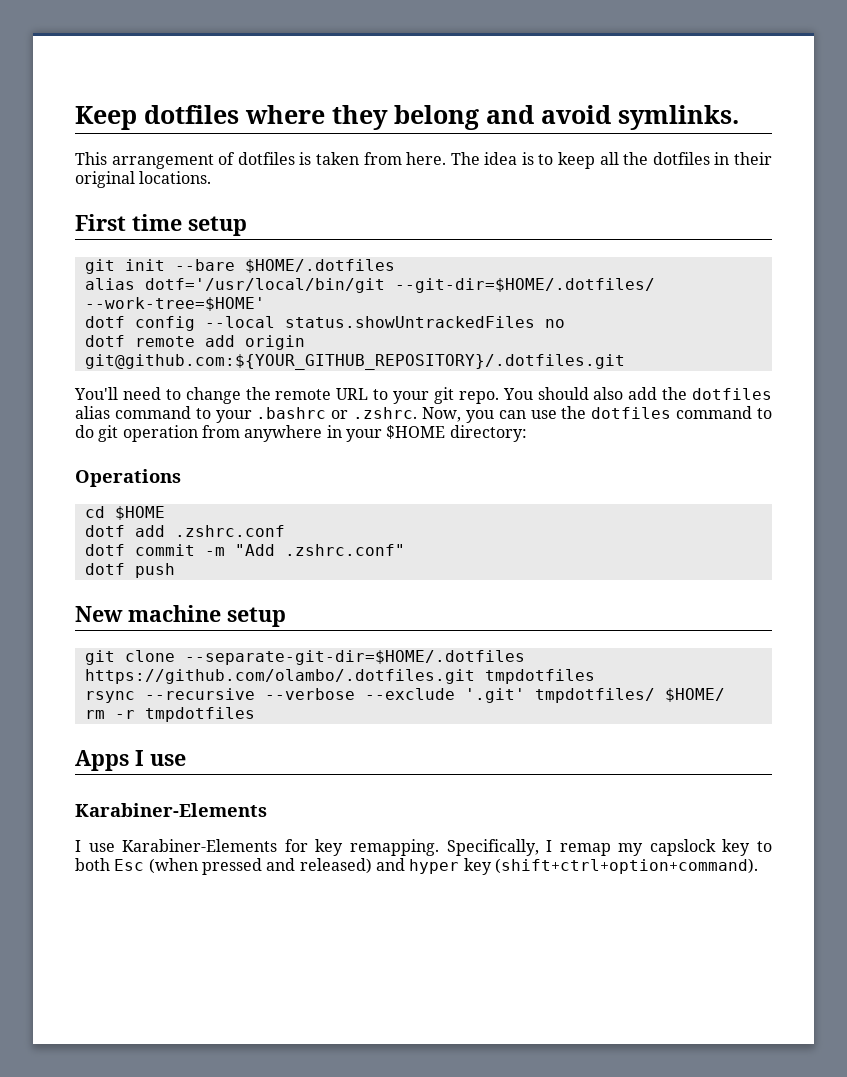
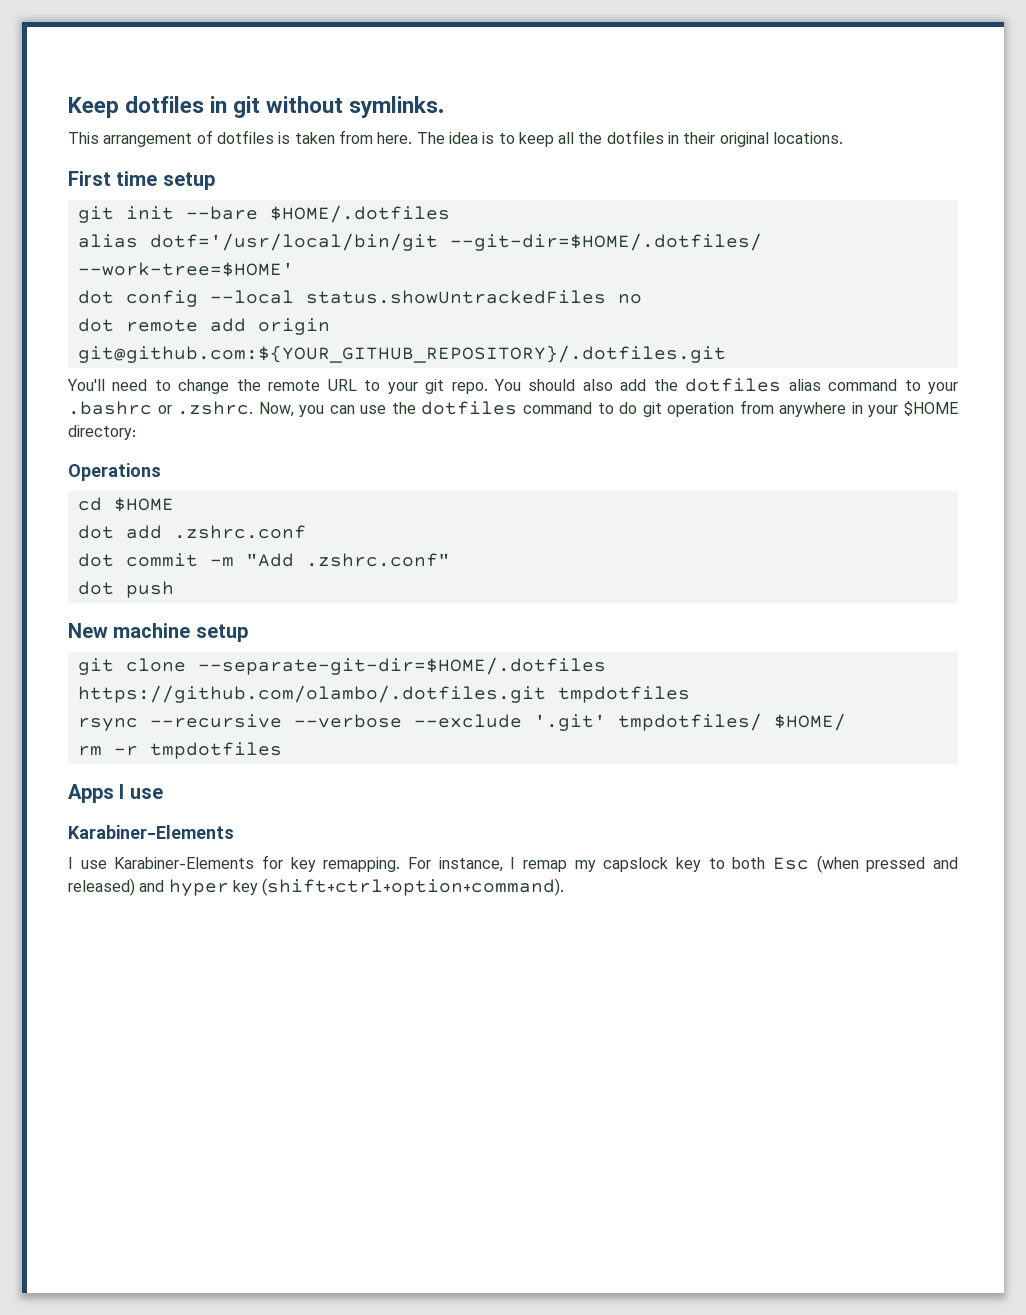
- Keep dotfiles where they belong and avoid symlinks.
+ Keep dotfiles in git without symlinks.
- dotf config --local status.showUntrackedFiles no
+ dot config --local status.showUntrackedFiles no
- dotf remote add origin git@github.com:${YOUR_GITHUB_REPOSITORY}/.dotfiles.git
+ dot remote add origin git@github.com:${YOUR_GITHUB_REPOSITORY}/.dotfiles.git
- dotf add .zshrc.conf
+ dot add .zshrc.conf
- dotf commit -m "Add .zshrc.conf"
+ dot commit -m "Add .zshrc.conf"
- dotf push
+ dot push
- Specifically, I remap my capslock key to both Esc (when pressed and released) and hyper key (shift+ctrl+option+command).
+ For instance, I remap my capslock key to both Esc (when pressed and released) and hyper key (shift+ctrl+option+command).

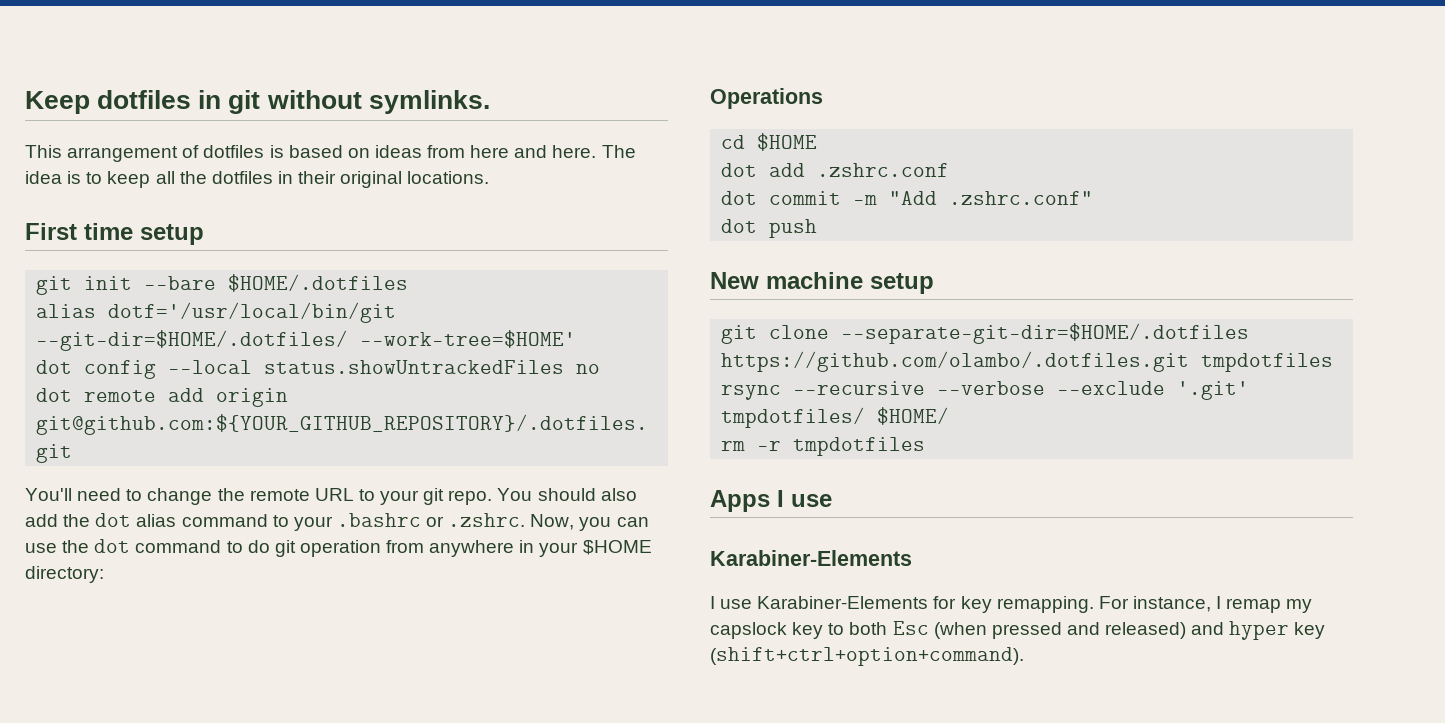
- This arrangement of dotfiles is taken from here.
+ This arrangement of dotfiles is based on ideas from here and here.
- You should also add the dotfiles alias command to your .bashrc or .zshrc. Now, you can use the dotfiles command to do git operation from anywhere in your $HOME directory:
+ You should also add the dot alias command to your .bashrc or .zshrc. Now, you can use the dot command to do git operation from anywhere in your $HOME directory:

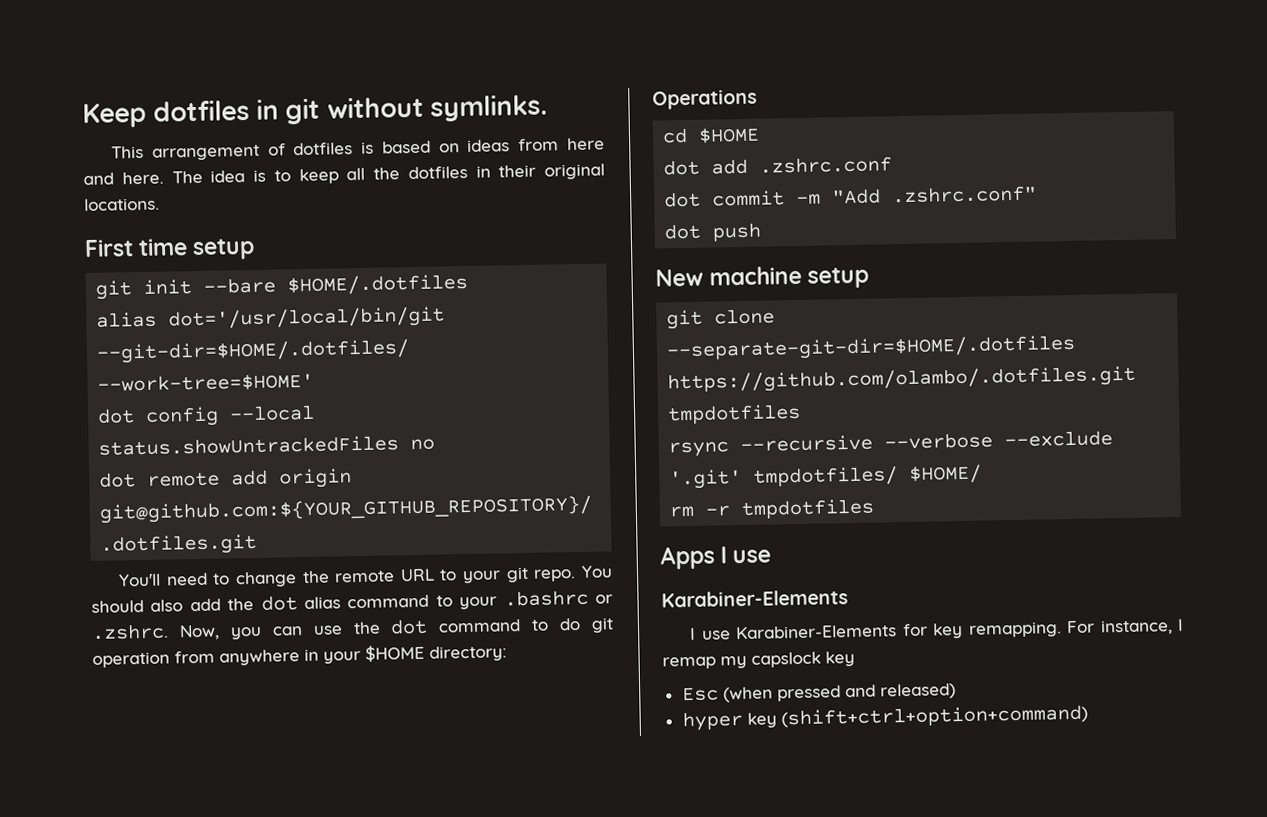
- alias dotf='/usr/local/bin/git --git-dir=$HOME/.dotfiles/ --work-tree=$HOME'
+ alias dot='/usr/local/bin/git --git-dir=$HOME/.dotfiles/ --work-tree=$HOME'
- For instance, I remap my capslock key to both Esc (when pressed and released) and hyper key (shift+ctrl+option+command).
+ For instance, I remap my capslock key
+ Esc (when pressed and released)
+ hyper key (shift+ctrl+option+command)

